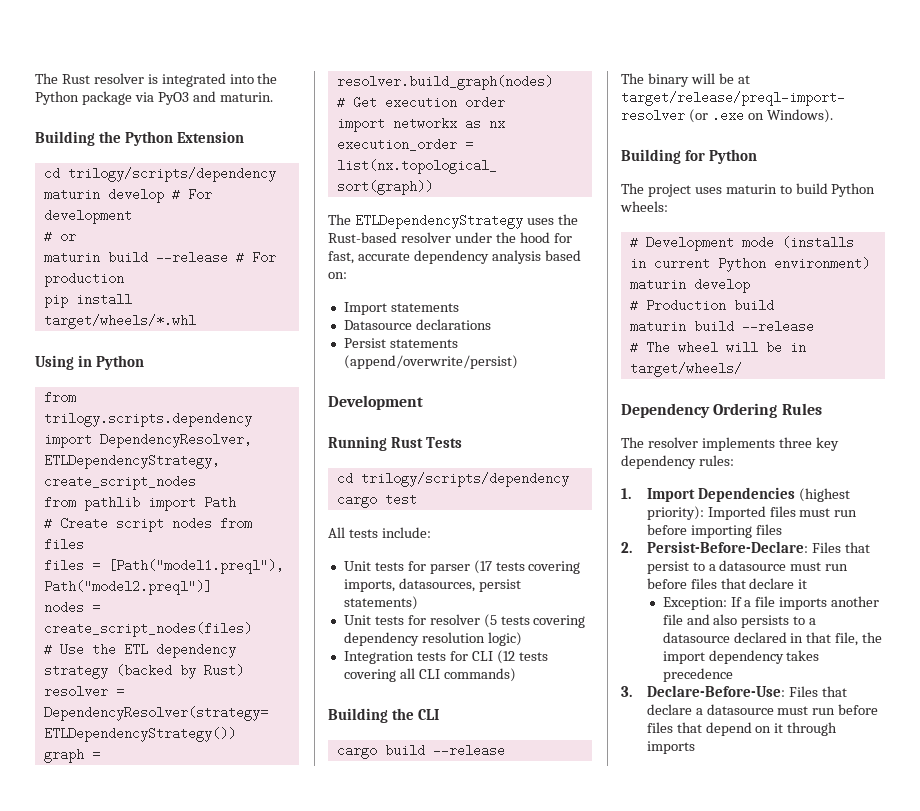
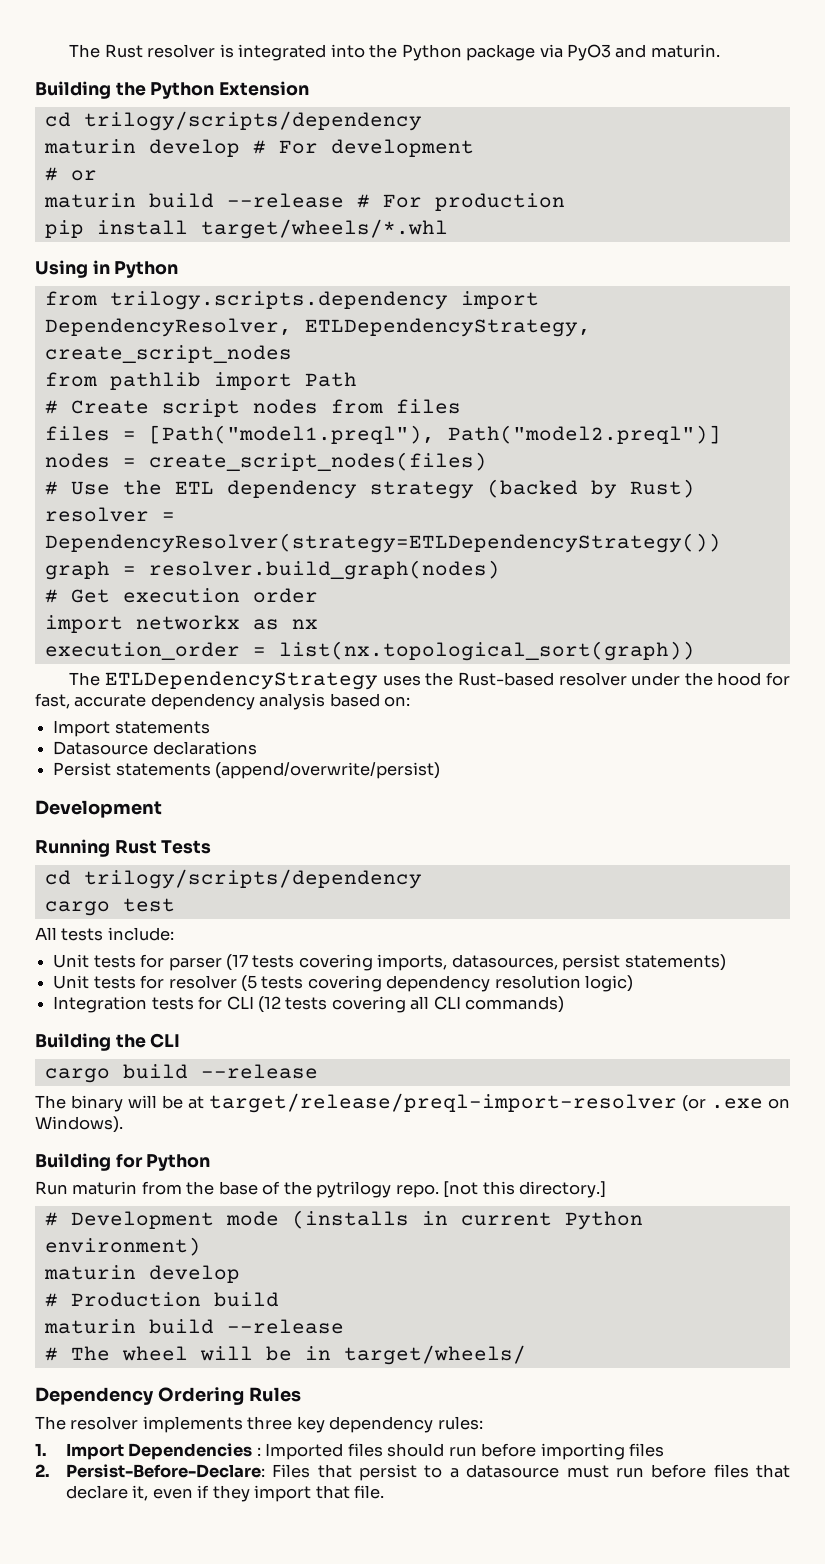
- The project uses maturin to build Python wheels:
+ Run maturin from the base of the pytrilogy repo. [not this directory.]
- 1. Import Dependencies (highest priority): Imported files must run before importing files
+ 1. Import Dependencies : Imported files should run before importing files
- 2. Persist-Before-Declare: Files that persist to a datasource must run before files that declare it
- Exception: If a file imports another file and also persists to a datasource declared in that file, the import dependency takes precedence
- 3. Declare-Before-Use: Files that declare a datasource must run before files that depend on it through imports
+ 2. Persist-Before-Declare: Files that persist to a datasource must run before files that declare it, even if they import that file.

